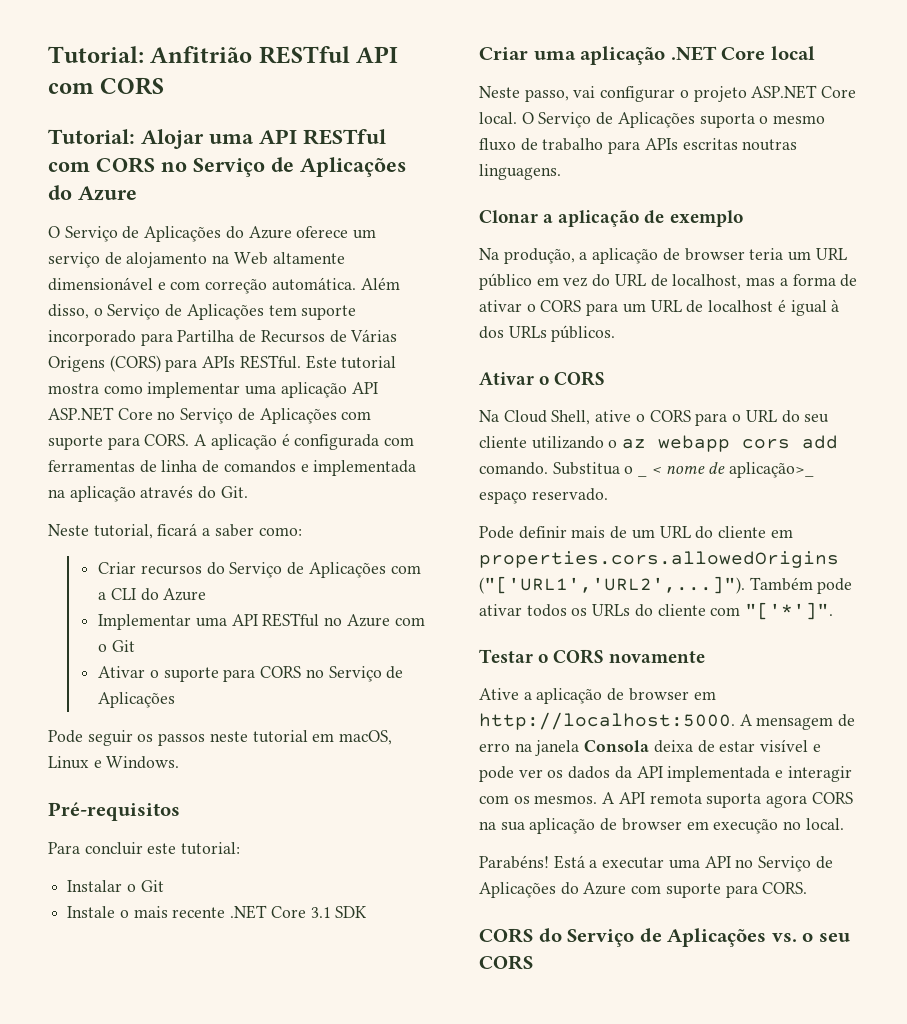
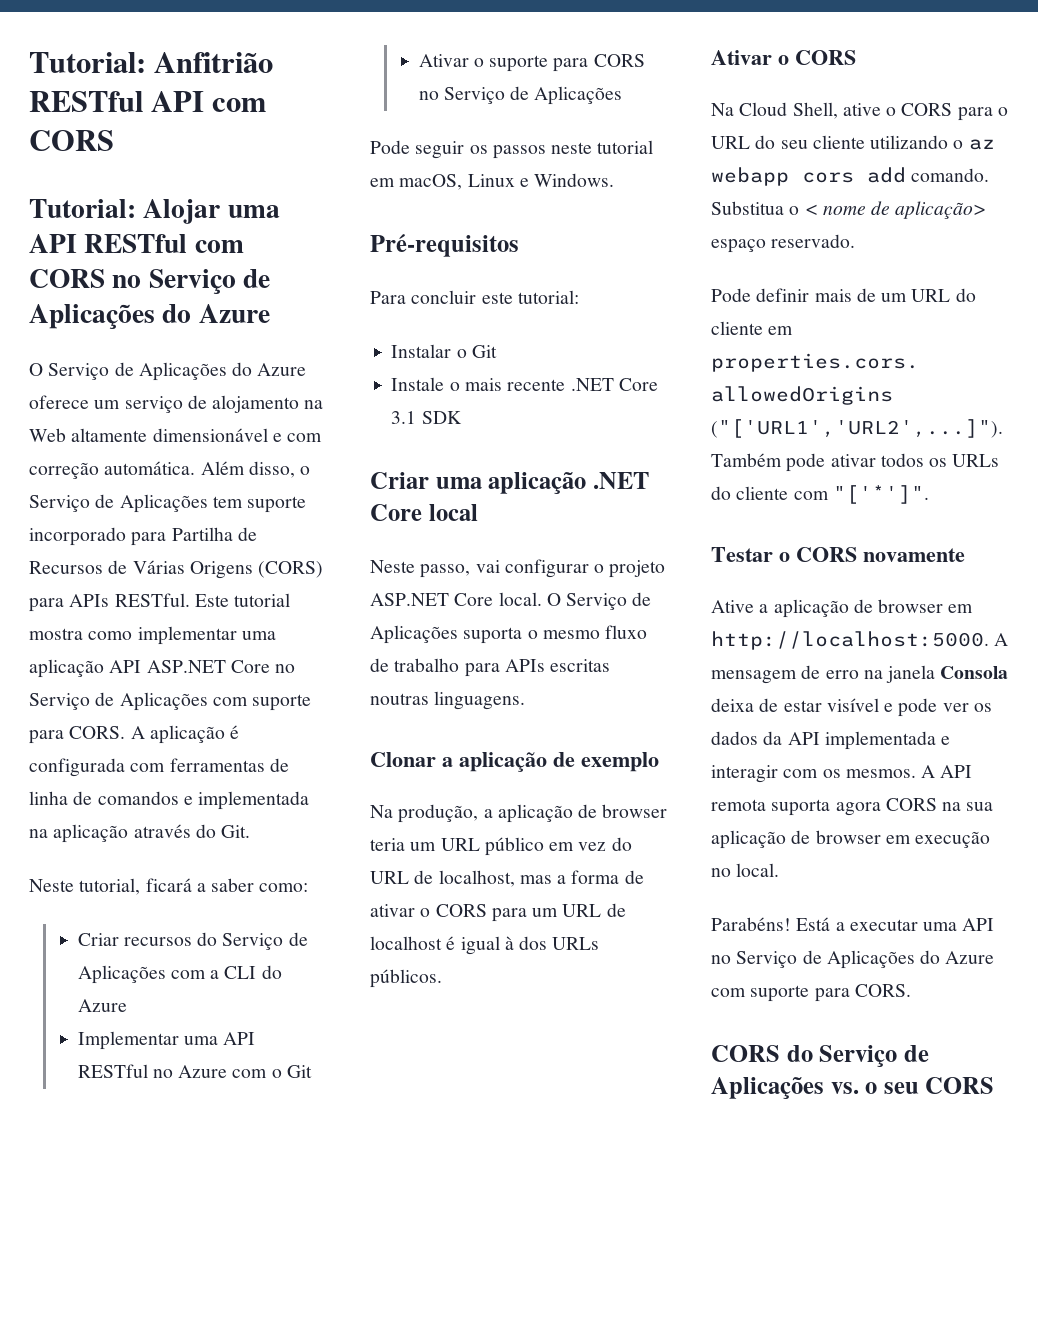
- Substitua o _ < nome de aplicação>_ espaço reservado.
+ Substitua o < nome de aplicação> espaço reservado.

